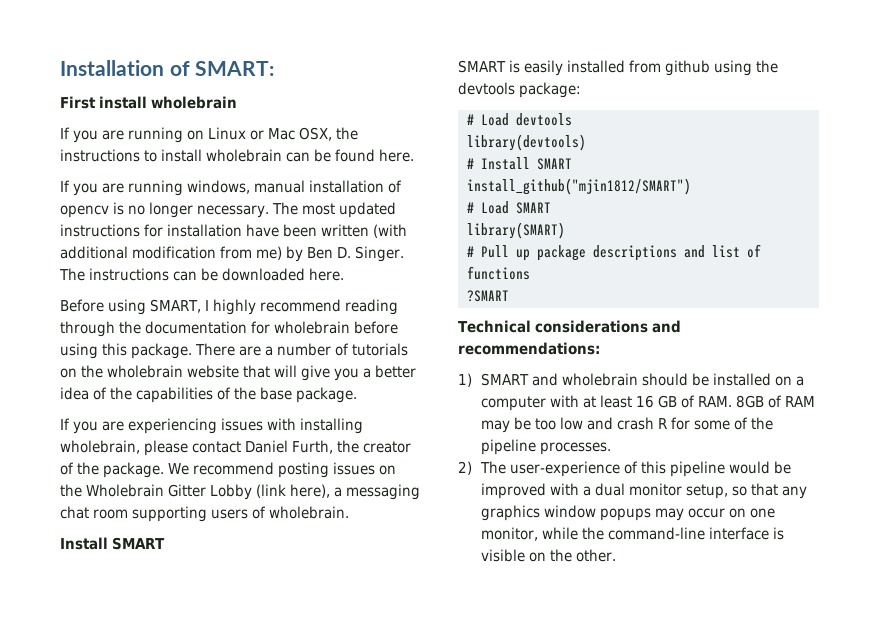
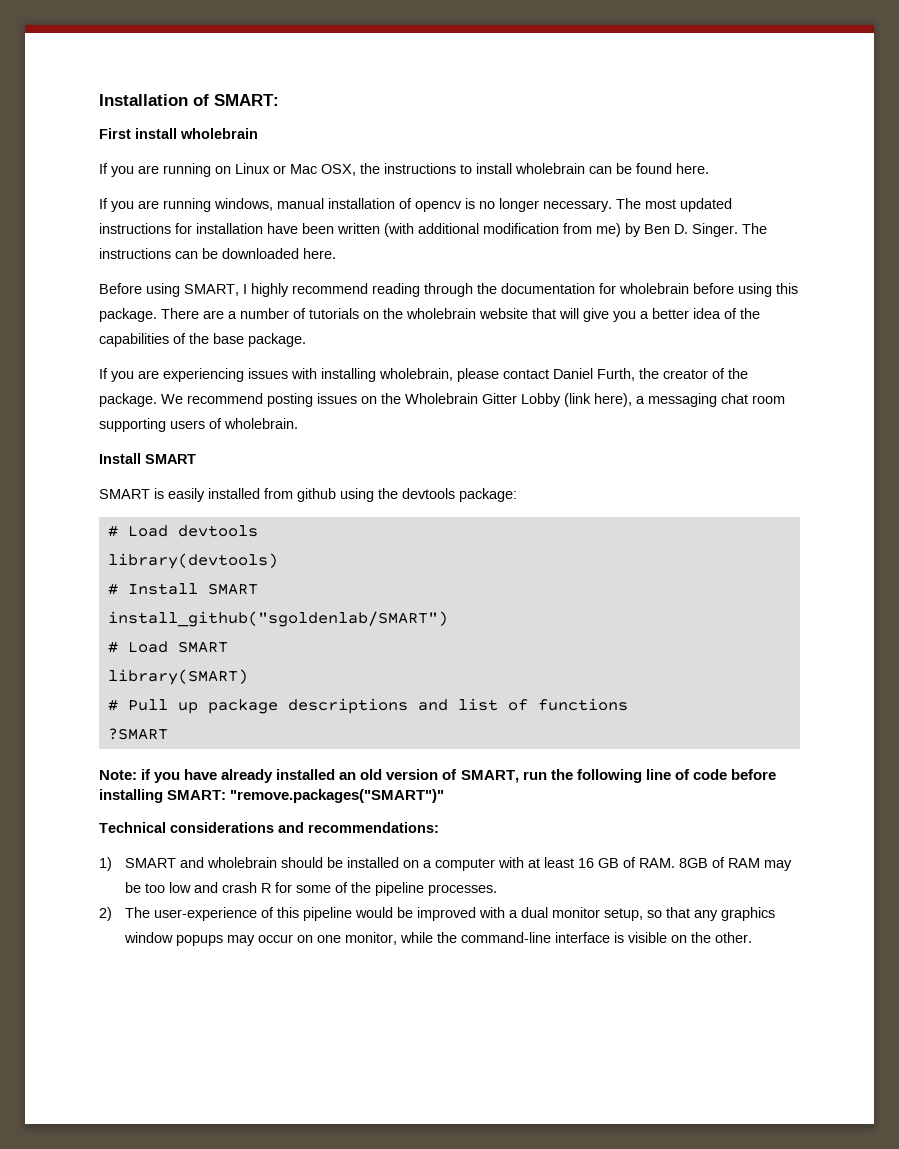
- install_github("mjin1812/SMART")
+ install_github("sgoldenlab/SMART")
+ Note: if you have already installed an old version of SMART, run the following line of code before installing SMART: "remove.packages("SMART")"

